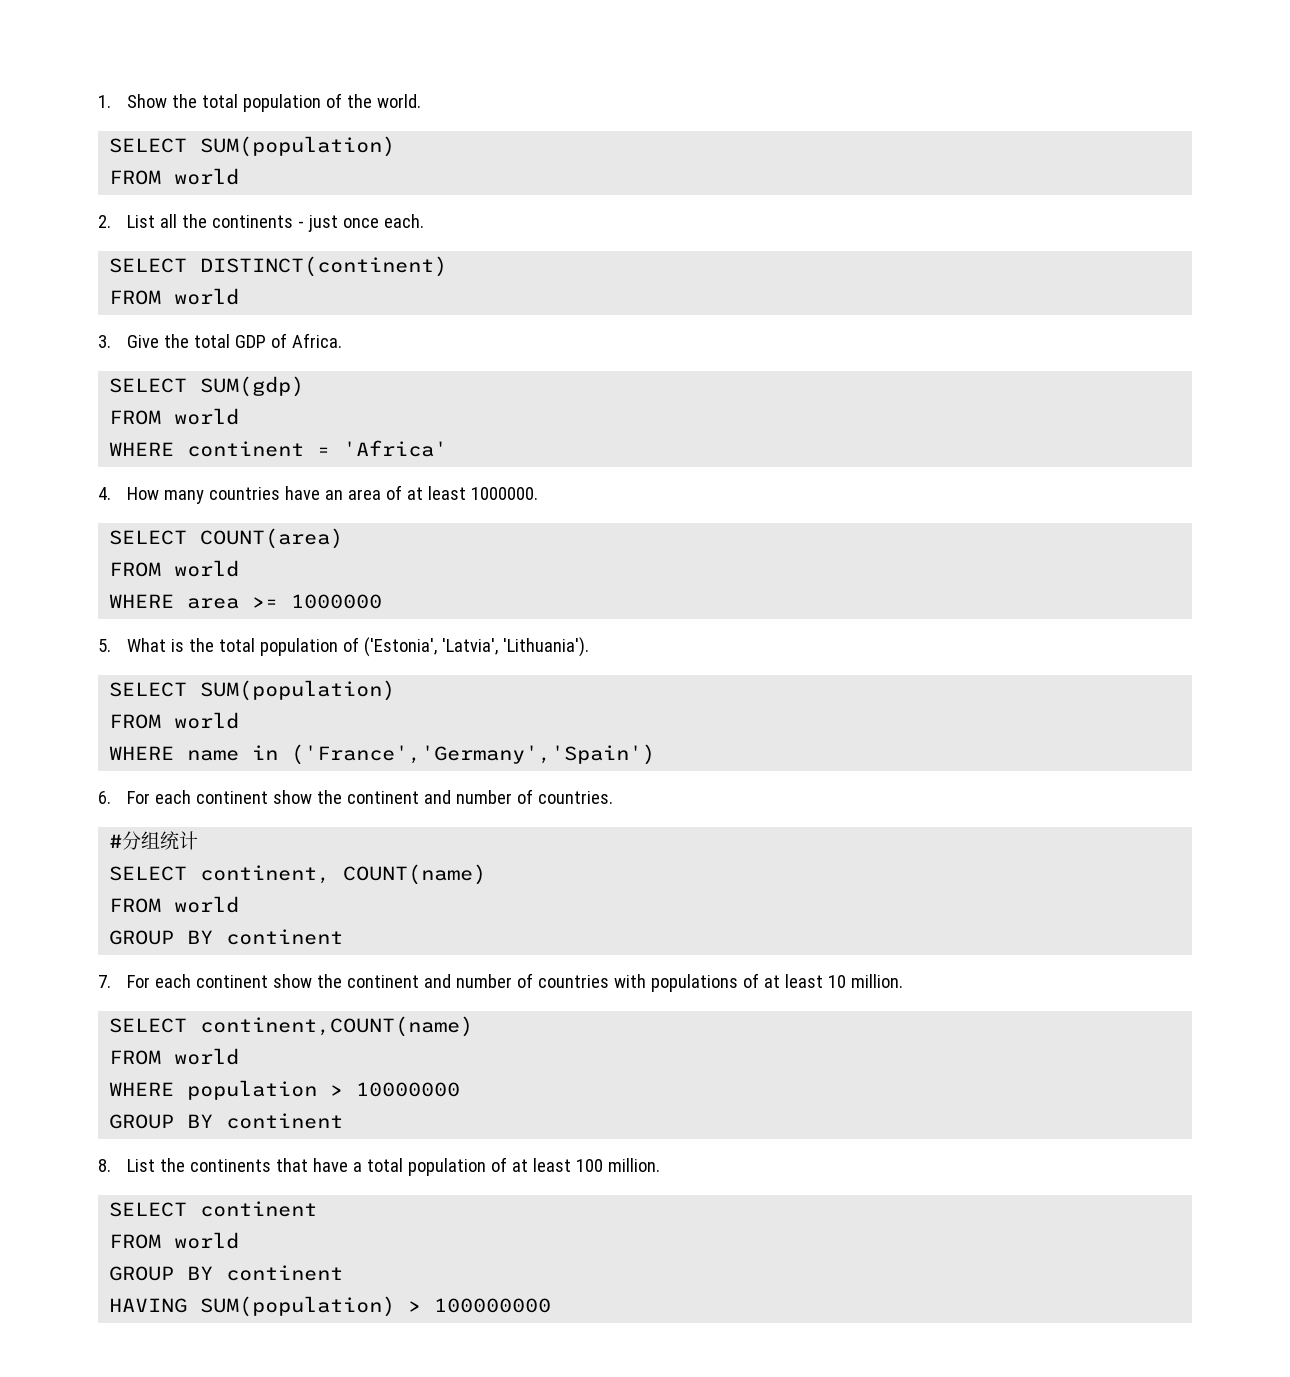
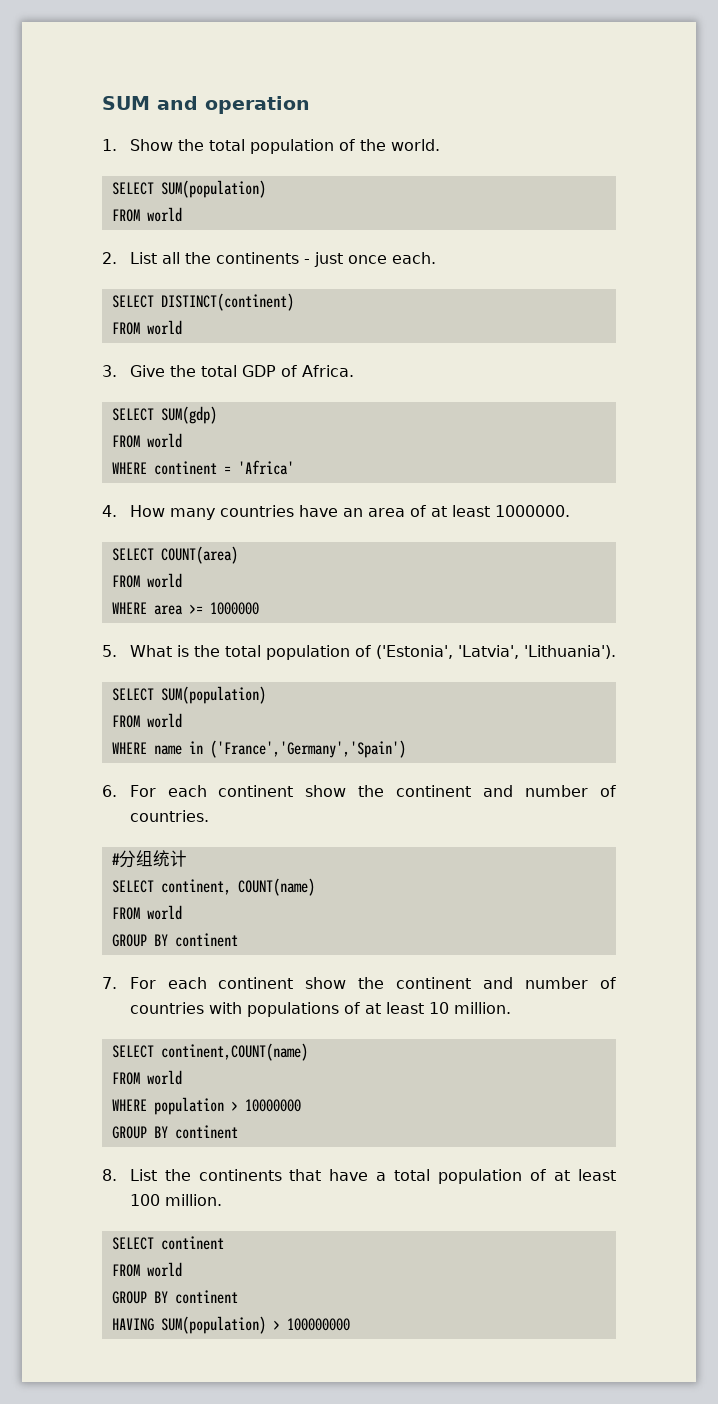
+ SUM and operation

